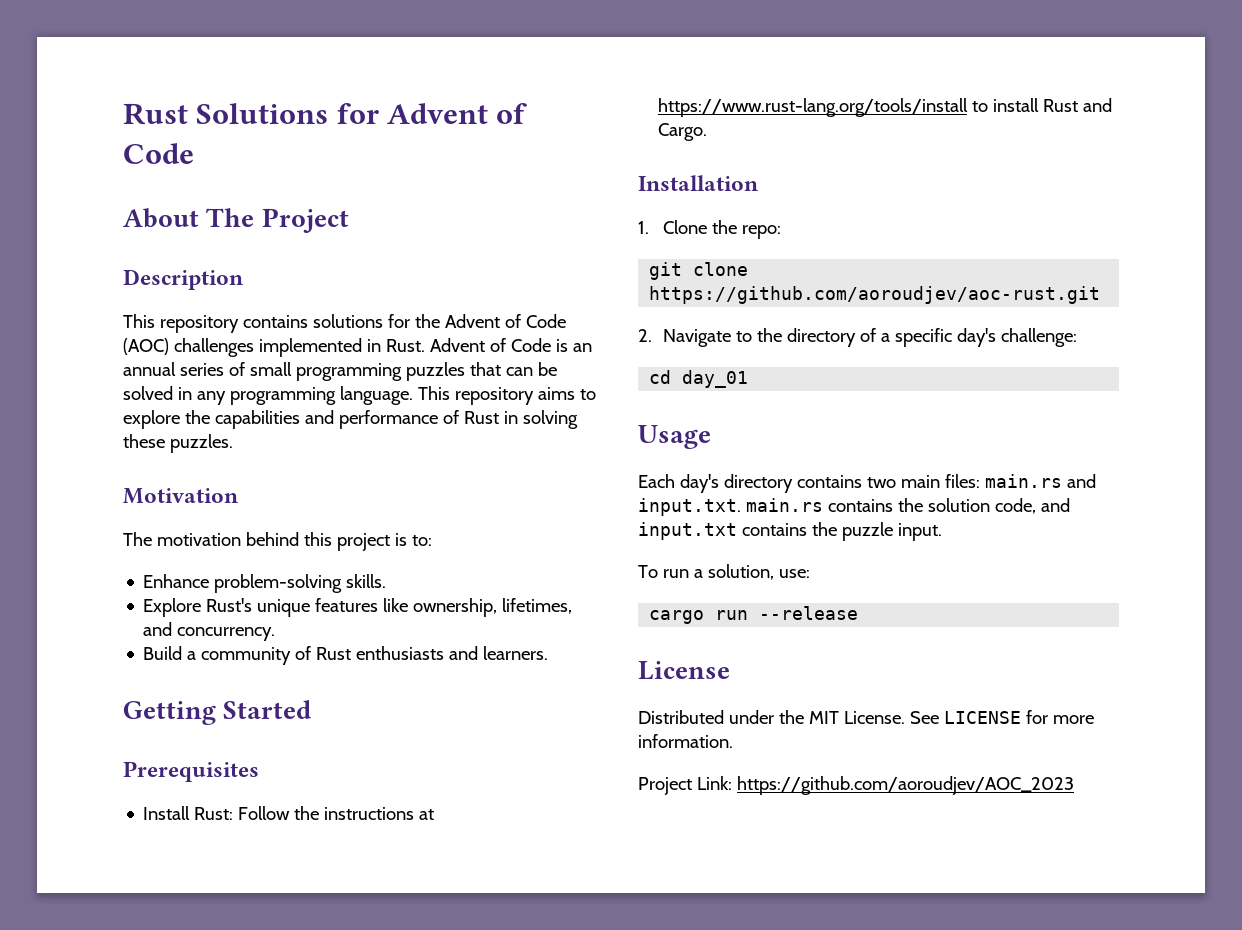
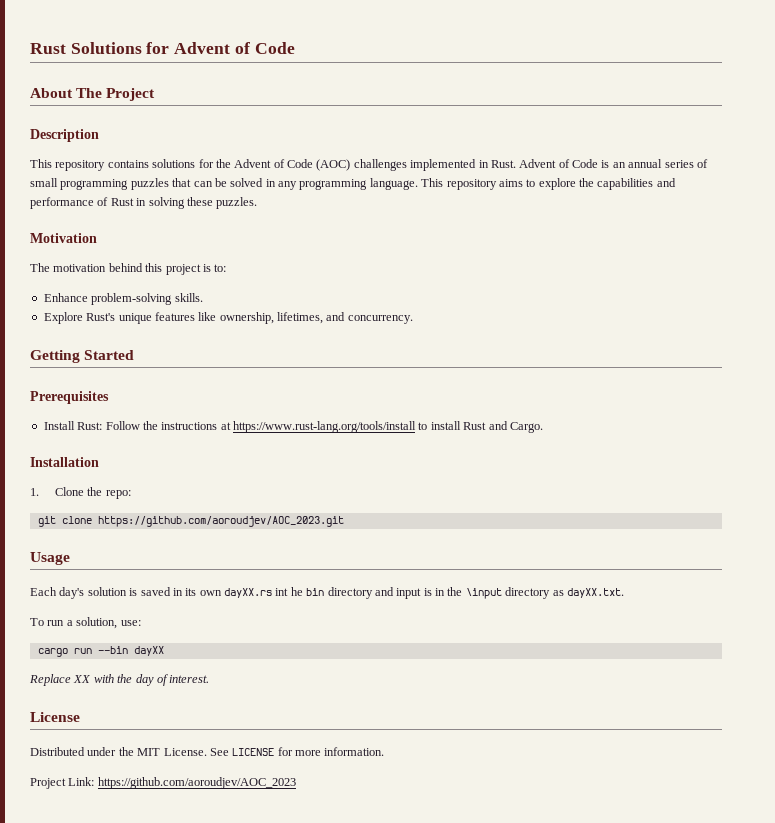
- Build a community of Rust enthusiasts and learners.
- git clone https://github.com/aoroudjev/aoc-rust.git
- 2. Navigate to the directory of a specific day's challenge:
- cd day_01
+ git clone https://github.com/aoroudjev/AOC_2023.git
  Usage
- Each day's directory contains two main files: main.rs and input.txt. main.rs contains the solution code, and input.txt contains the puzzle input.
+ Each day's solution is saved in its own dayXX.rs int he bin directory and input is in the \input directory as dayXX.txt.
- cargo run --release
+ cargo run --bin dayXX
+ Replace XX with the day of interest.

